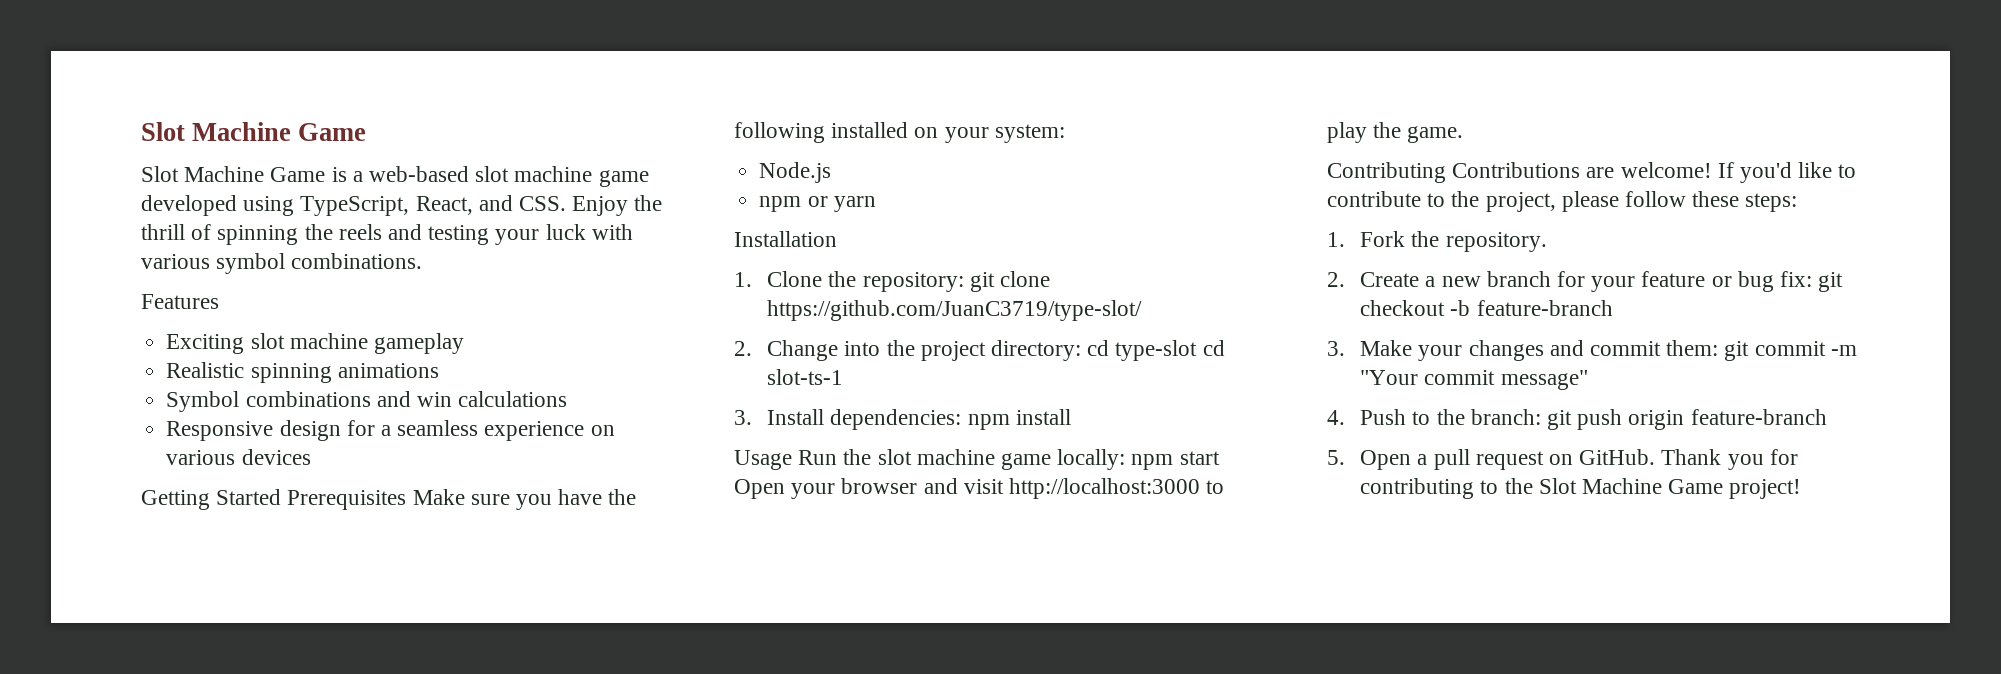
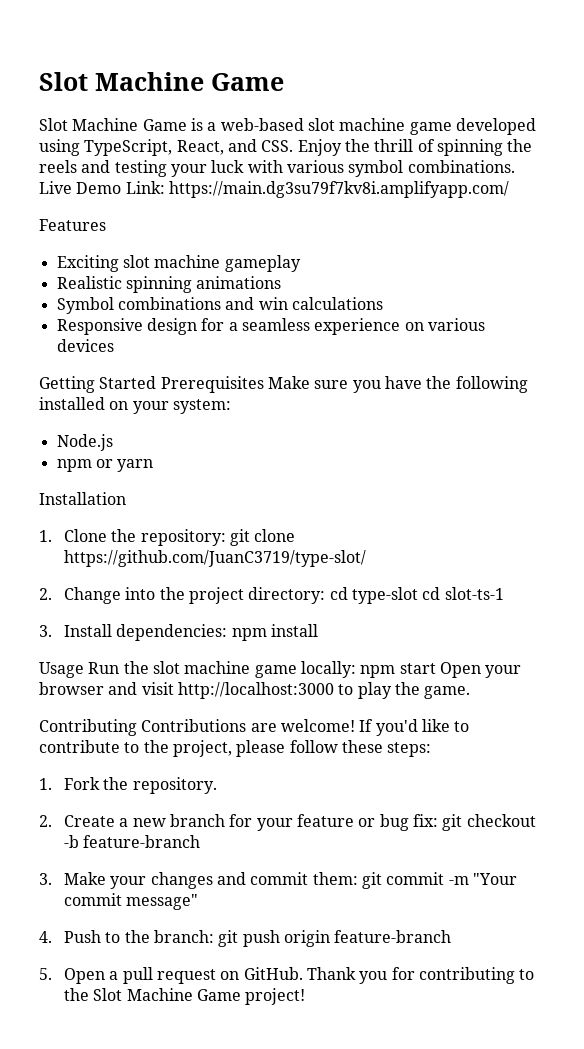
+ Live Demo Link: https://main.dg3su79f7kv8i.amplifyapp.com/

